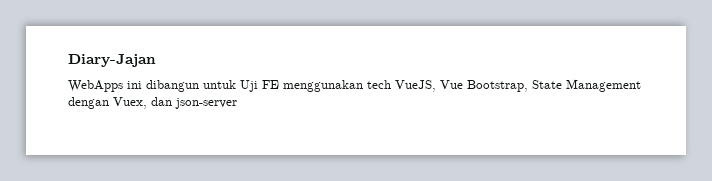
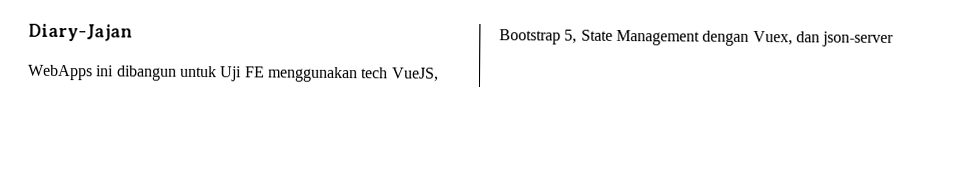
- WebApps ini dibangun untuk Uji FE menggunakan tech VueJS, Vue Bootstrap, State Management dengan Vuex, dan json-server
+ WebApps ini dibangun untuk Uji FE menggunakan tech VueJS, Bootstrap 5, State Management dengan Vuex, dan json-server

